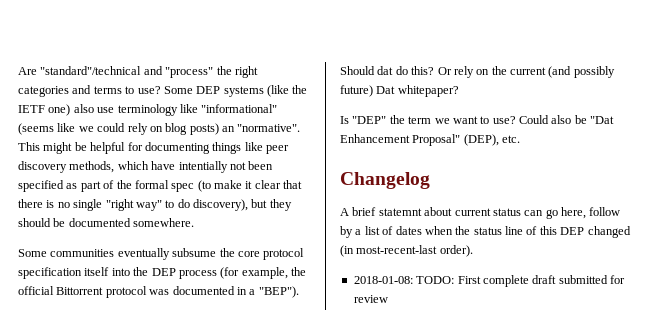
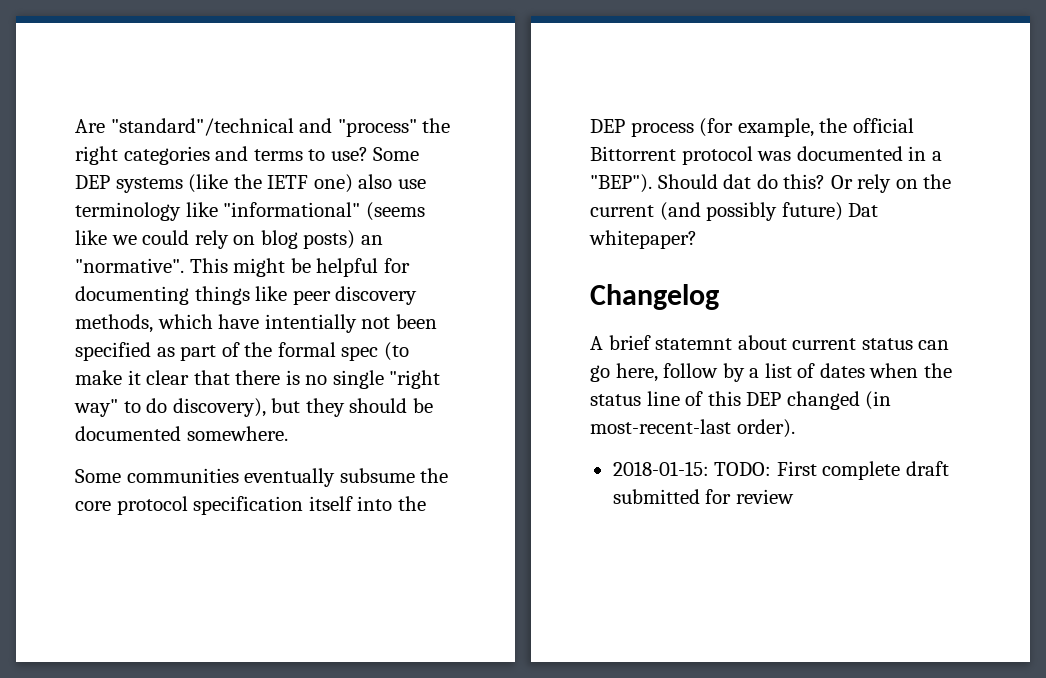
- Is "DEP" the term we want to use? Could also be "Dat Enhancement Proposal" (DEP), etc.
- 2018-01-08: TODO: First complete draft submitted for review
+ 2018-01-15: TODO: First complete draft submitted for review

